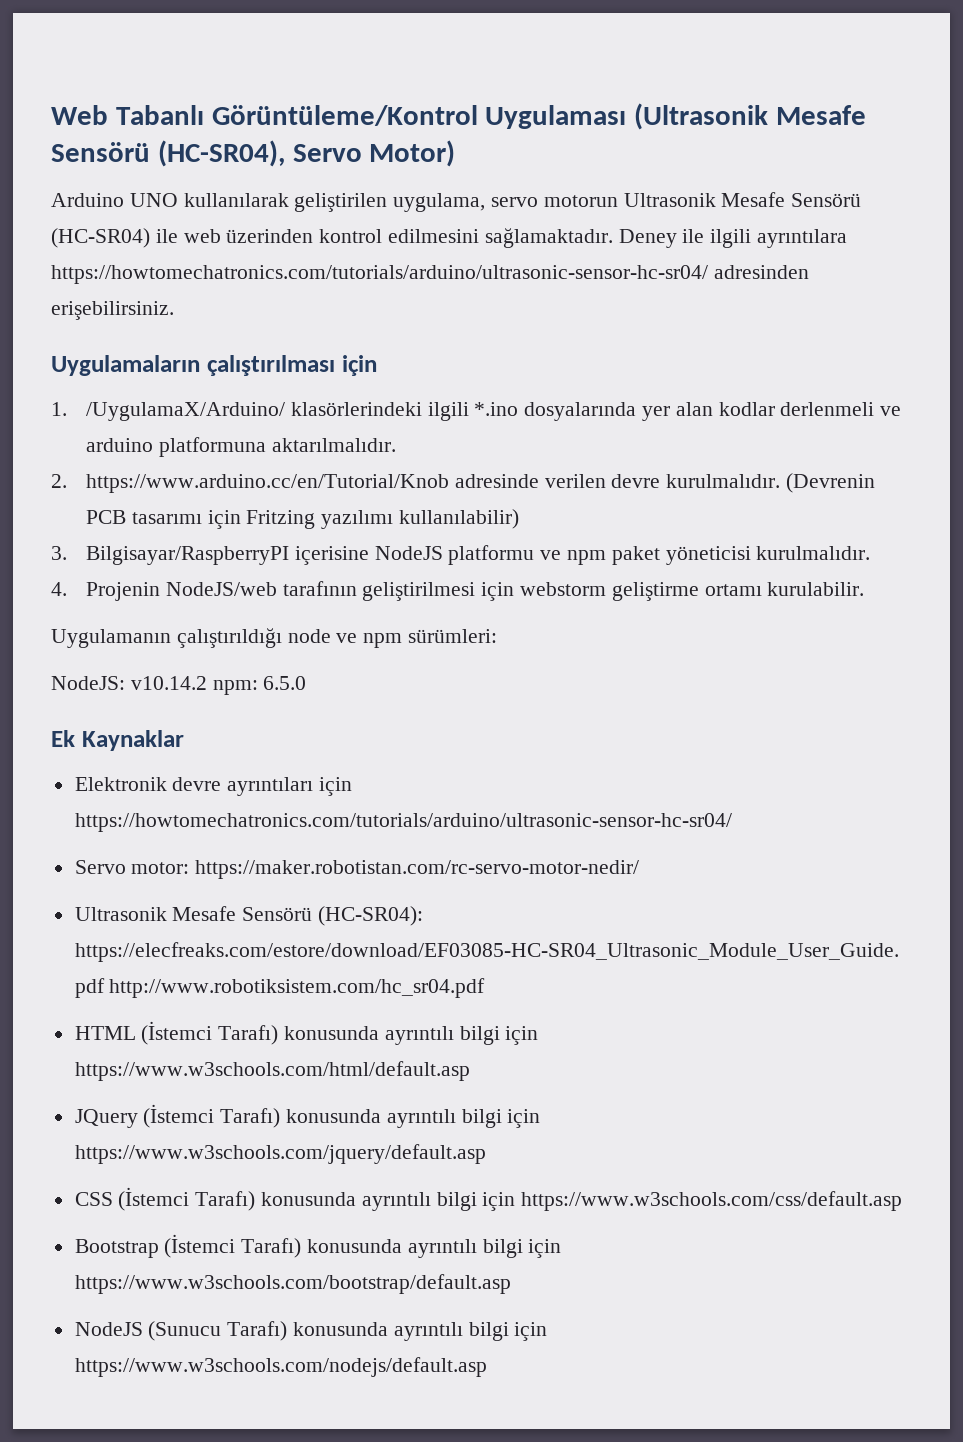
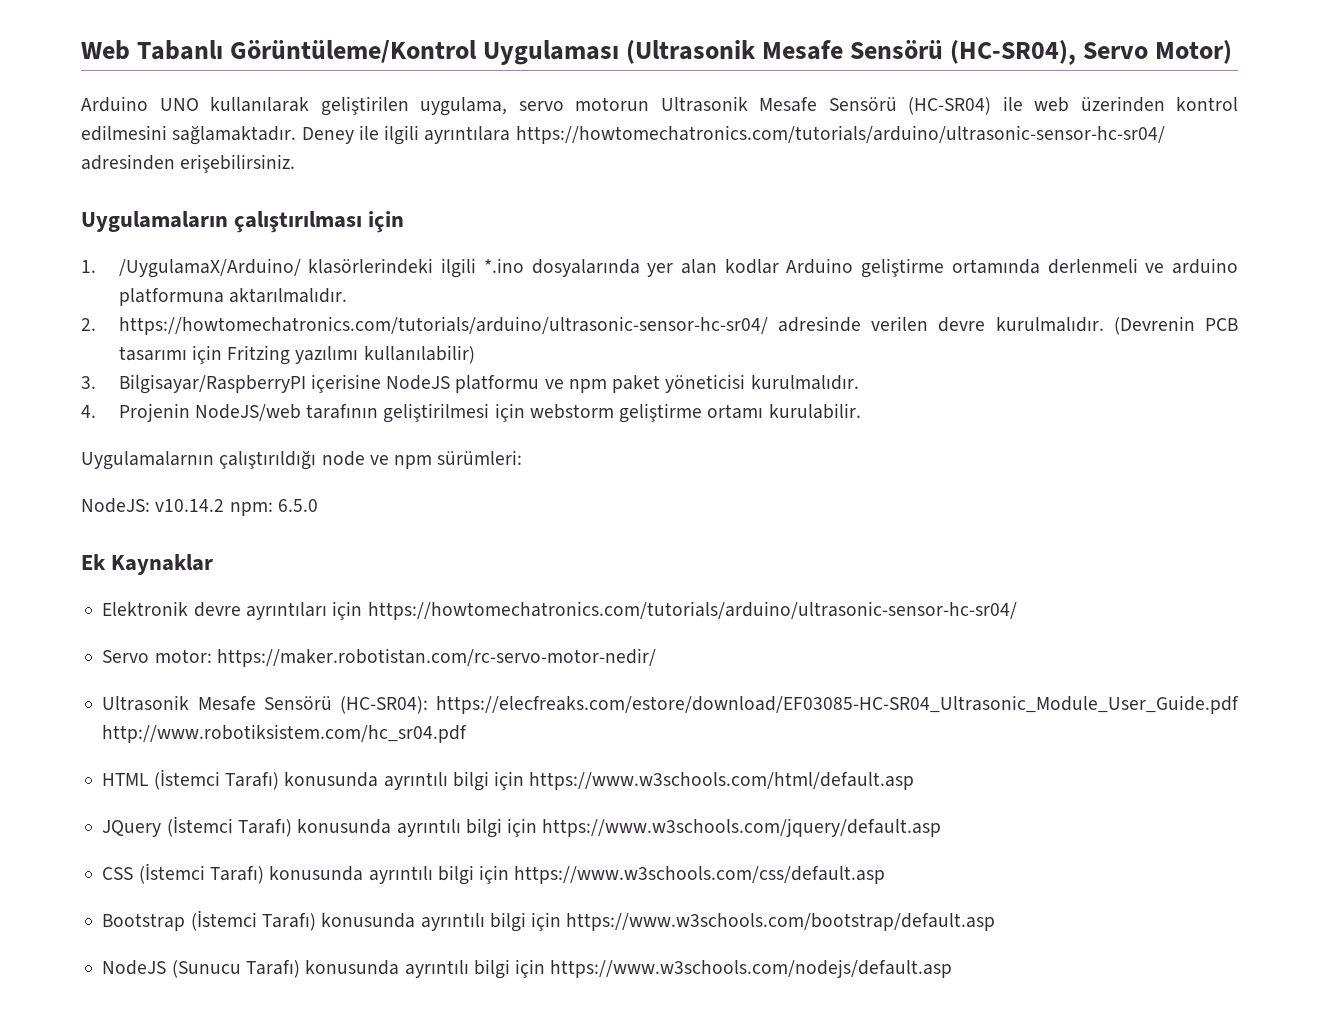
- 1. /UygulamaX/Arduino/ klasörlerindeki ilgili *.ino dosyalarında yer alan kodlar derlenmeli ve arduino platformuna aktarılmalıdır.
+ 1. /UygulamaX/Arduino/ klasörlerindeki ilgili *.ino dosyalarında yer alan kodlar Arduino geliştirme ortamında derlenmeli ve arduino platformuna aktarılmalıdır.
- 2. https://www.arduino.cc/en/Tutorial/Knob adresinde verilen devre kurulmalıdır.
+ 2. https://howtomechatronics.com/tutorials/arduino/ultrasonic-sensor-hc-sr04/ adresinde verilen devre kurulmalıdır.
- Uygulamanın çalıştırıldığı node ve npm sürümleri:
+ Uygulamalarnın çalıştırıldığı node ve npm sürümleri:

